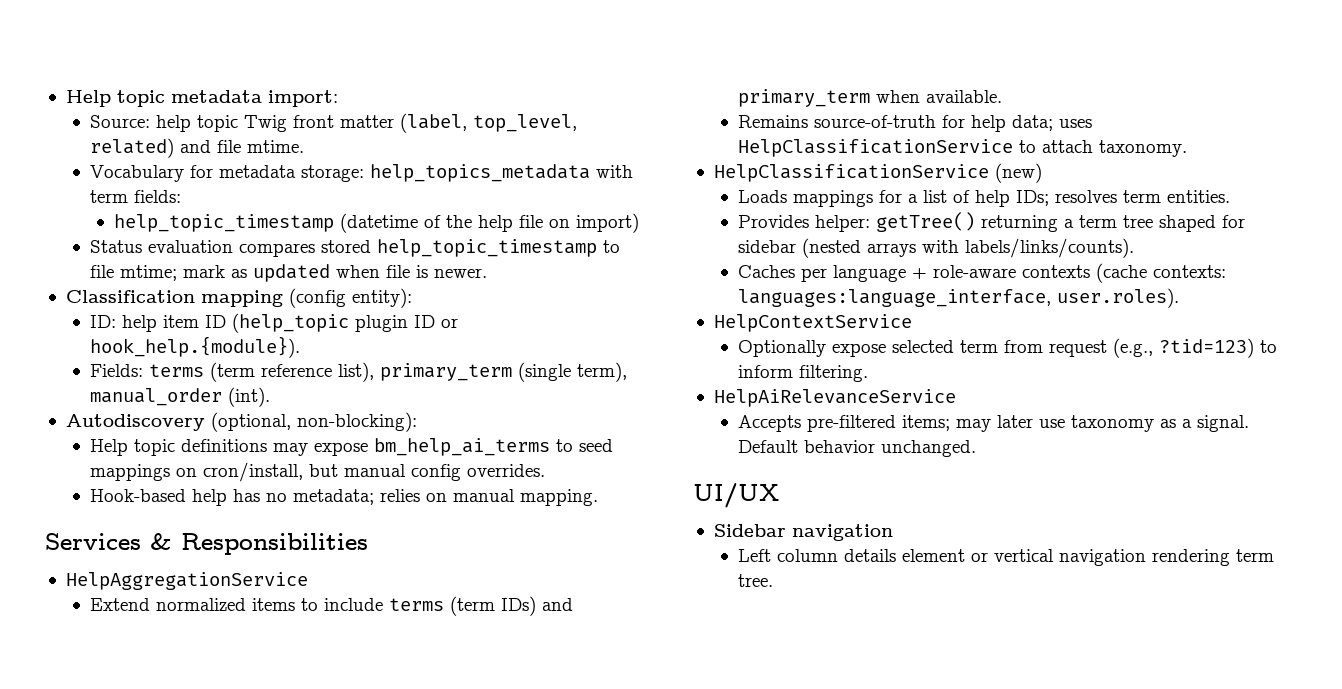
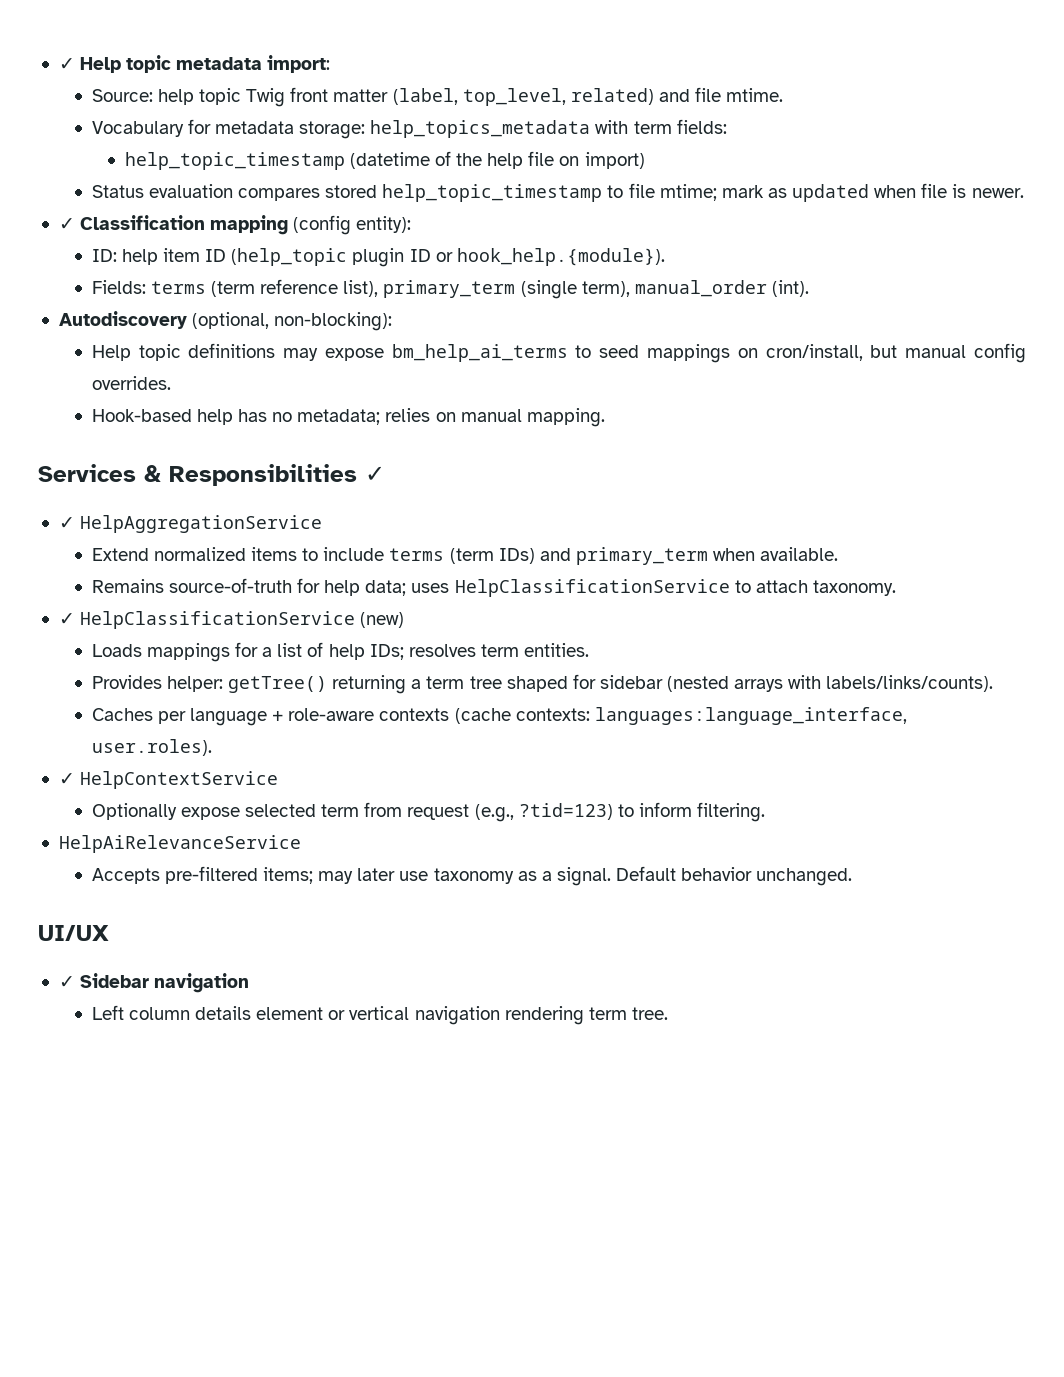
- Help topic metadata import:
+ ✓ Help topic metadata import:
- Classification mapping (config entity):
+ ✓ Classification mapping (config entity):
- Services & Responsibilities
- HelpAggregationService
+ Services & Responsibilities ✓
+ ✓ HelpAggregationService
- HelpClassificationService (new)
+ ✓ HelpClassificationService (new)
- HelpContextService
+ ✓ HelpContextService
- Sidebar navigation
+ ✓ Sidebar navigation

